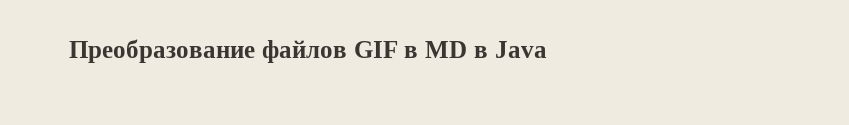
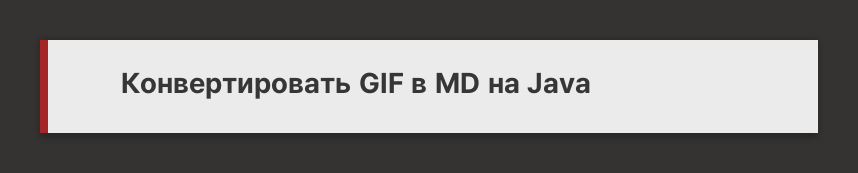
- Преобразование файлов GIF в MD в Java
+ Конвертировать GIF в MD на Java

